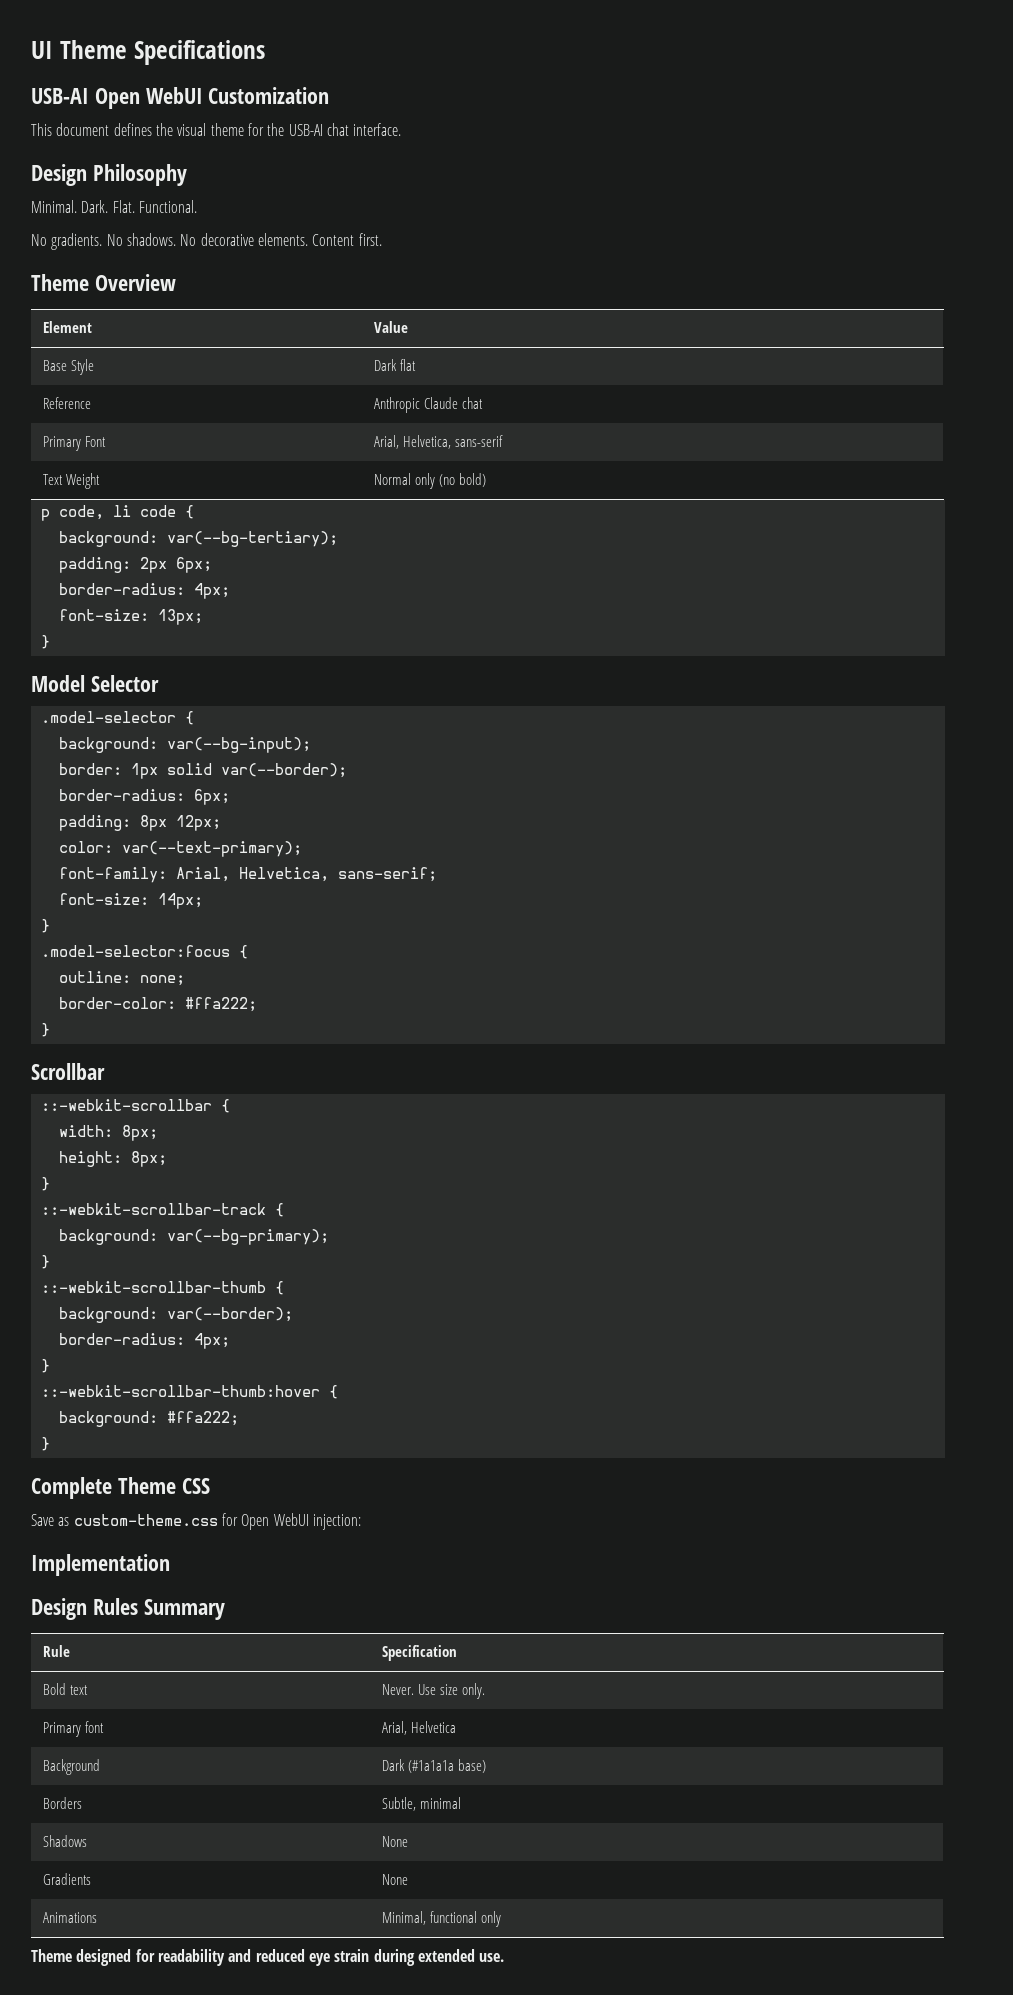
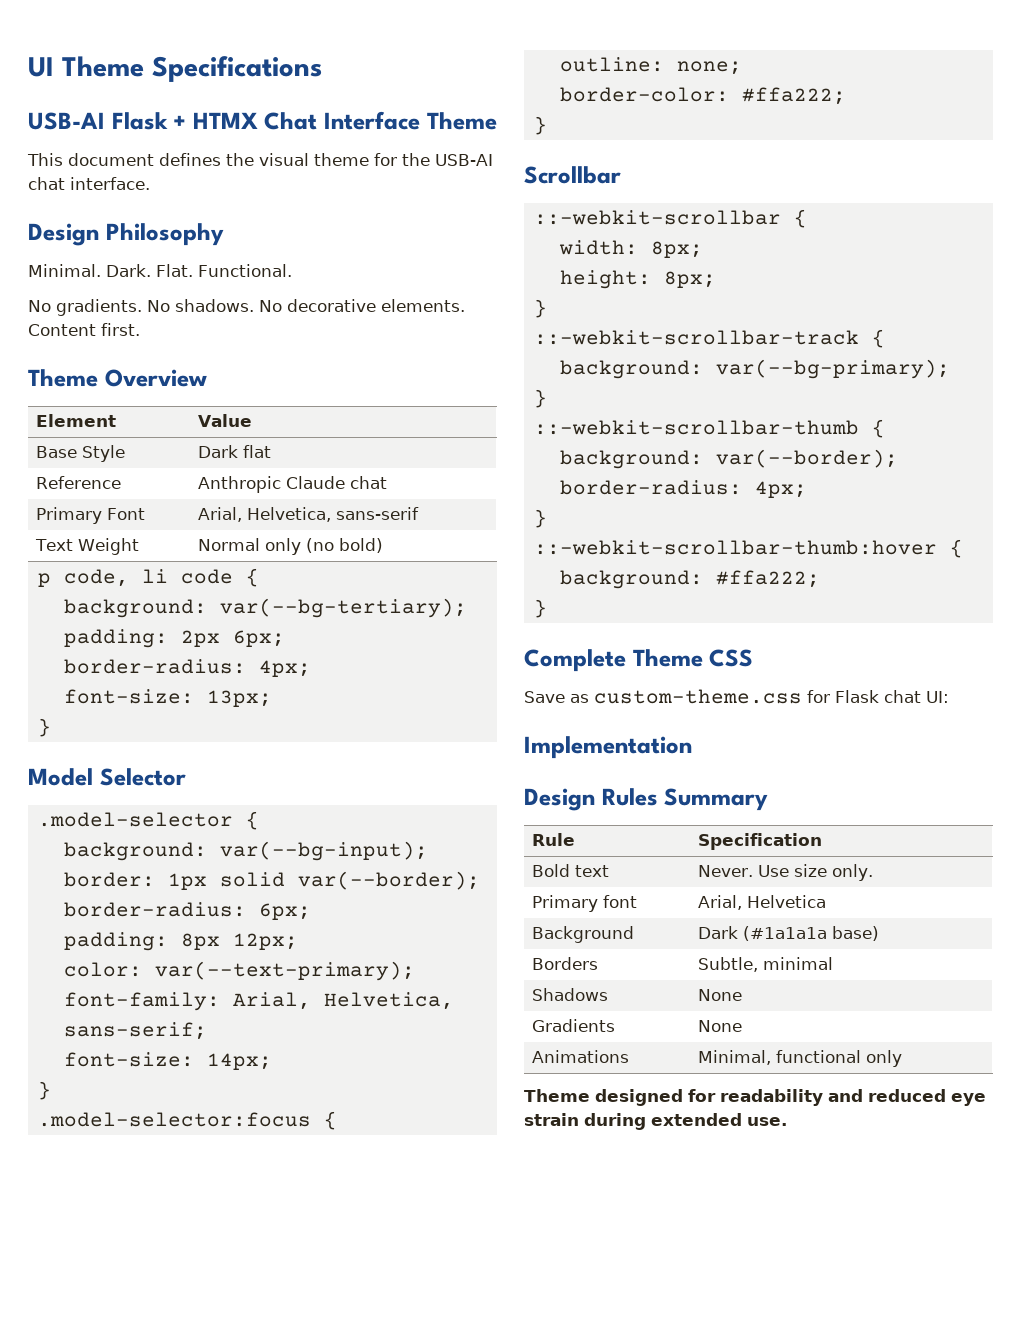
- USB-AI Open WebUI Customization
+ USB-AI Flask + HTMX Chat Interface Theme
- Save as custom-theme.css for Open WebUI injection:
+ Save as custom-theme.css for Flask chat UI:

